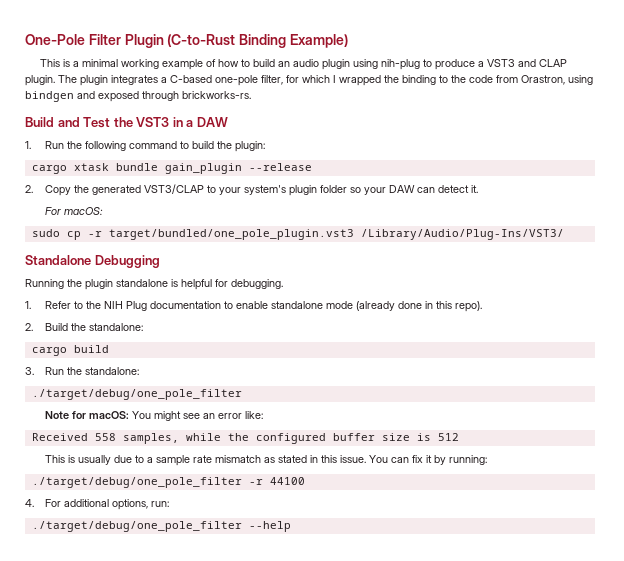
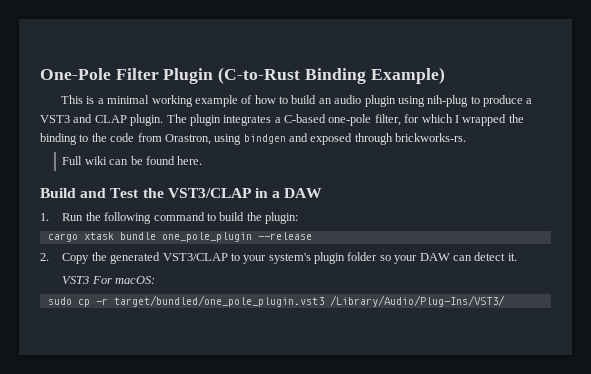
+ Full wiki can be found here.
- Build and Test the VST3 in a DAW
+ Build and Test the VST3/CLAP in a DAW
- cargo xtask bundle gain_plugin --release
+ cargo xtask bundle one_pole_plugin --release
- For macOS:
+ VST3 For macOS:
- Standalone Debugging
- Running the plugin standalone is helpful for debugging.
- 1. Refer to the NIH Plug documentation to enable standalone mode (already done in this repo).
- 2. Build the standalone:
- cargo build
- 3. Run the standalone:
- ./target/debug/one_pole_filter
- Note for macOS: You might see an error like:
- Received 558 samples, while the configured buffer size is 512
- This is usually due to a sample rate mismatch as stated in this issue. You can fix it by running:
- ./target/debug/one_pole_filter -r 44100
- 4. For additional options, run:
- ./target/debug/one_pole_filter --help

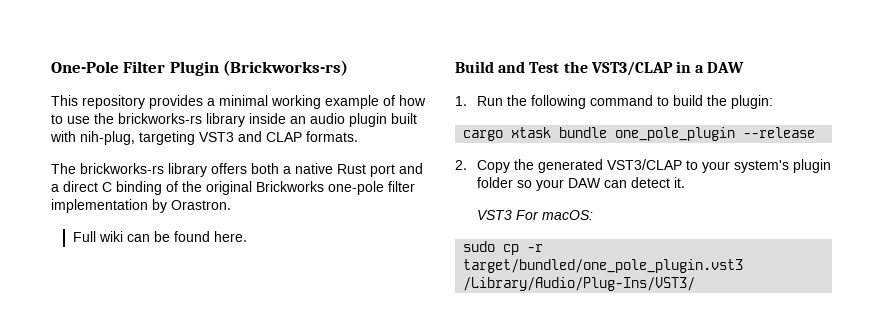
- One-Pole Filter Plugin (C-to-Rust Binding Example)
+ One-Pole Filter Plugin (Brickworks-rs)
- This is a minimal working example of how to build an audio plugin using nih-plug to produce a VST3 and CLAP plugin. The plugin integrates a C-based one-pole filter, for which I wrapped the binding to the code from Orastron, using bindgen and exposed through brickworks-rs.
+ This repository provides a minimal working example of how to use the brickworks-rs library inside an audio plugin built with nih-plug, targeting VST3 and CLAP formats.
+ The brickworks-rs library offers both a native Rust port and a direct C binding of the original Brickworks one-pole filter implementation by Orastron.

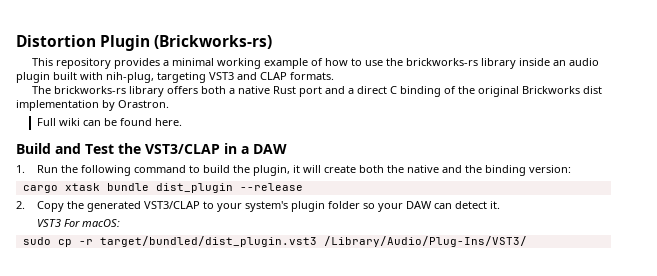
- One-Pole Filter Plugin (Brickworks-rs)
+ Distortion Plugin (Brickworks-rs)
- The brickworks-rs library offers both a native Rust port and a direct C binding of the original Brickworks one-pole filter implementation by Orastron.
+ The brickworks-rs library offers both a native Rust port and a direct C binding of the original Brickworks dist implementation by Orastron.
- 1. Run the following command to build the plugin:
+ 1. Run the following command to build the plugin, it will create both the native and the binding version:
- cargo xtask bundle one_pole_plugin --release
+ cargo xtask bundle dist_plugin --release
- sudo cp -r target/bundled/one_pole_plugin.vst3 /Library/Audio/Plug-Ins/VST3/
+ sudo cp -r target/bundled/dist_plugin.vst3 /Library/Audio/Plug-Ins/VST3/

